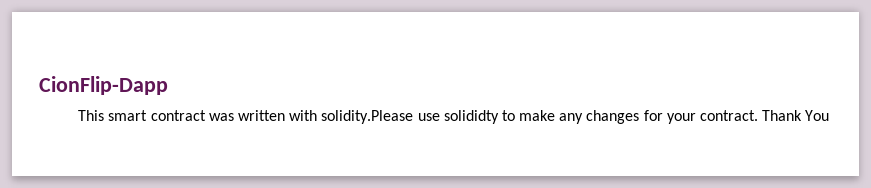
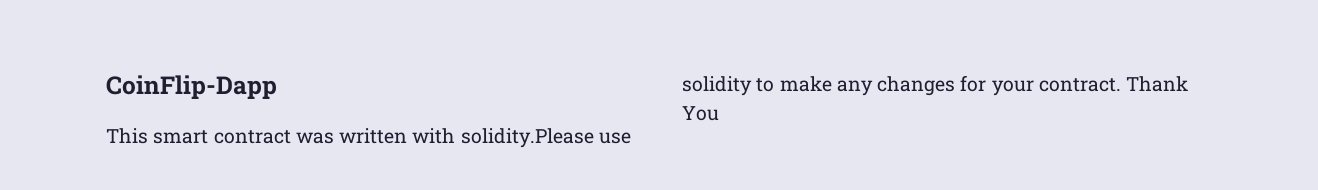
- CionFlip-Dapp
+ CoinFlip-Dapp
- This smart contract was written with solidity.Please use solididty to make any changes for your contract.
+ This smart contract was written with solidity.Please use solidity to make any changes for your contract.

